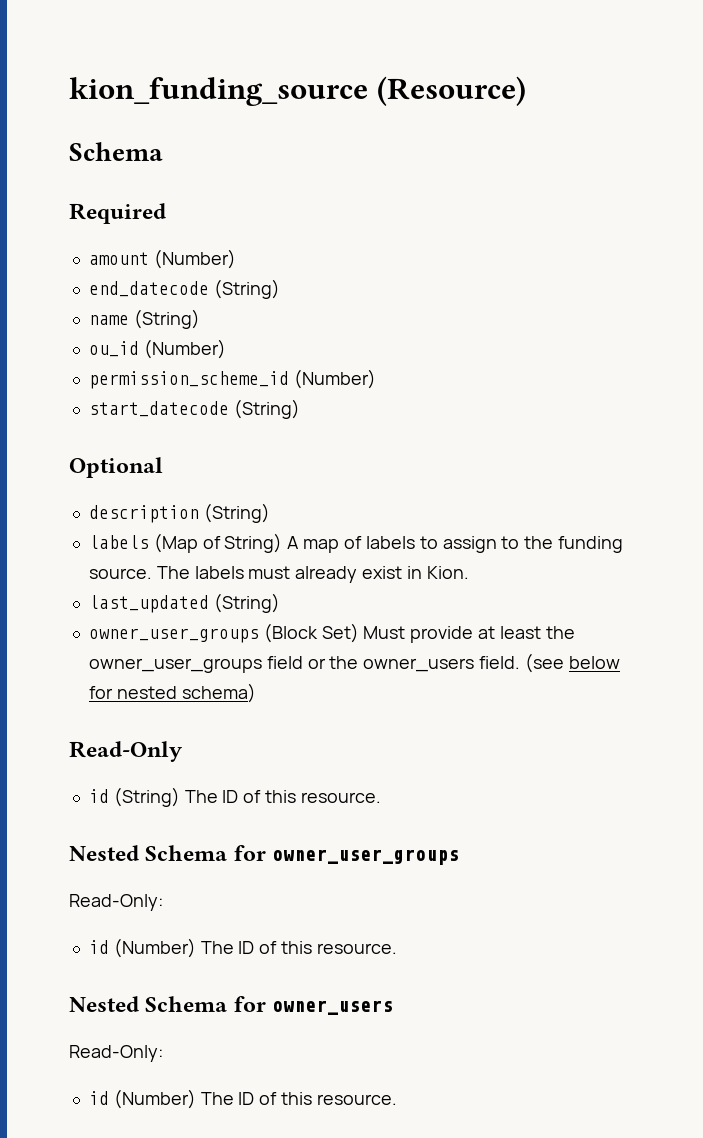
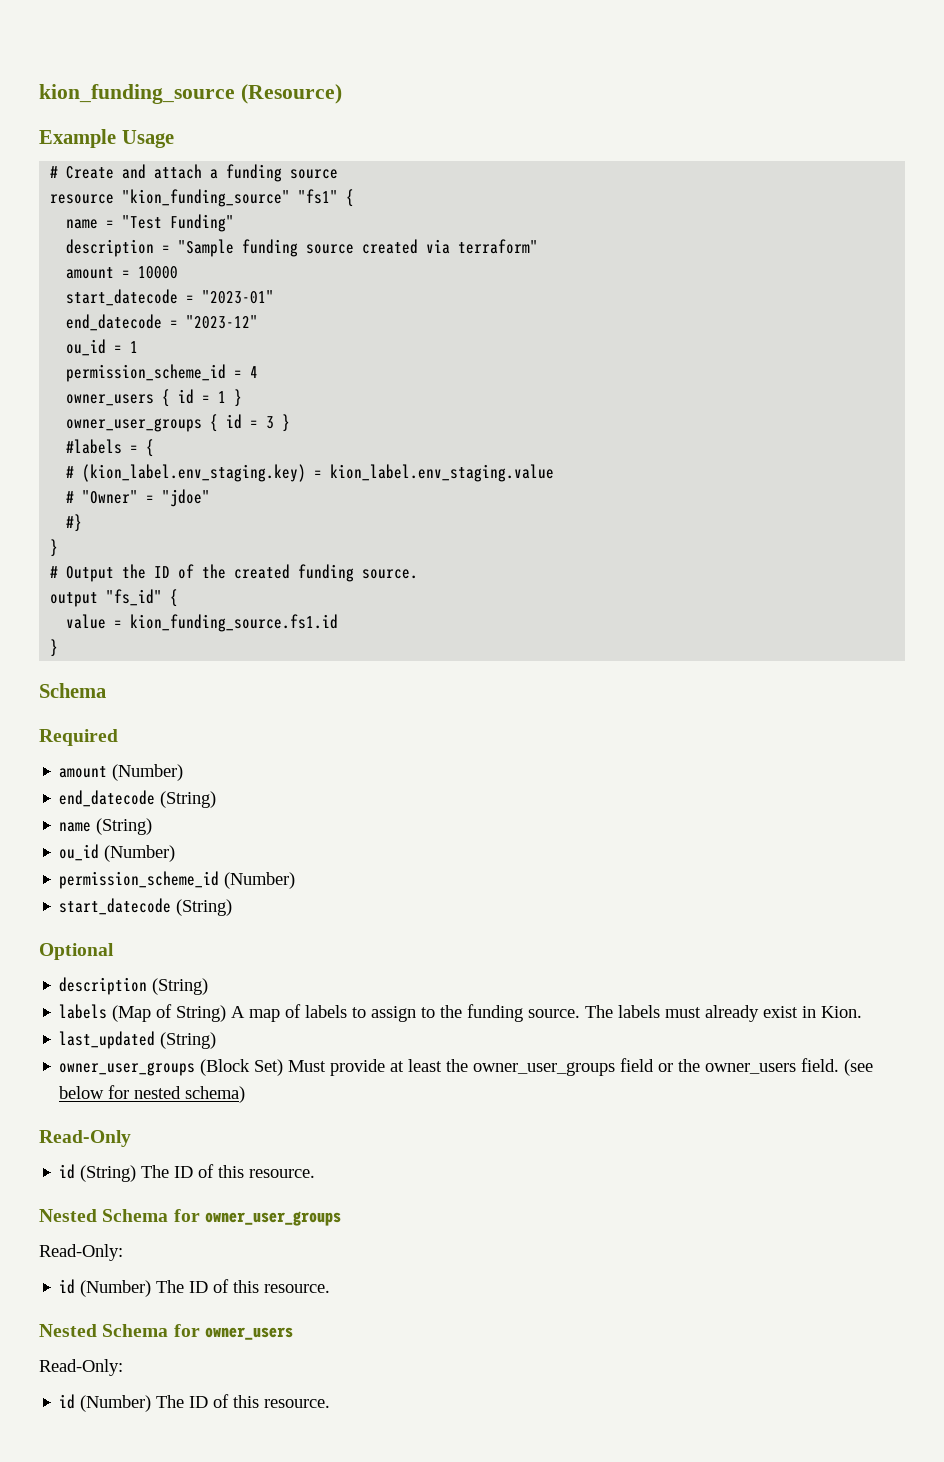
+ Example Usage
+ # Create and attach a funding source
+ resource "kion_funding_source" "fs1" {
+ name = "Test Funding"
+ description = "Sample funding source created via terraform"
+ amount = 10000
+ start_datecode = "2023-01"
+ end_datecode = "2023-12"
+ ou_id = 1
+ permission_scheme_id = 4
+ owner_users { id = 1 }
+ owner_user_groups { id = 3 }
+ #labels = {
+ # (kion_label.env_staging.key) = kion_label.env_staging.value
+ # "Owner" = "jdoe"
+ #}
+ }
+ # Output the ID of the created funding source.
+ output "fs_id" {
+ value = kion_funding_source.fs1.id
+ }

